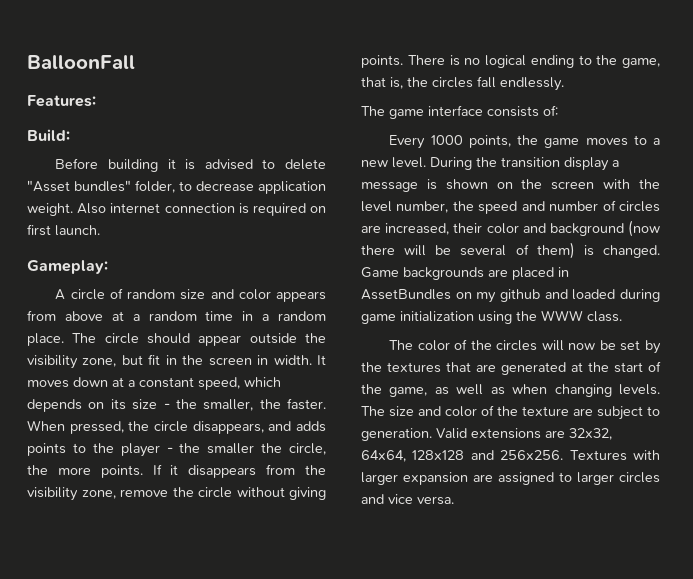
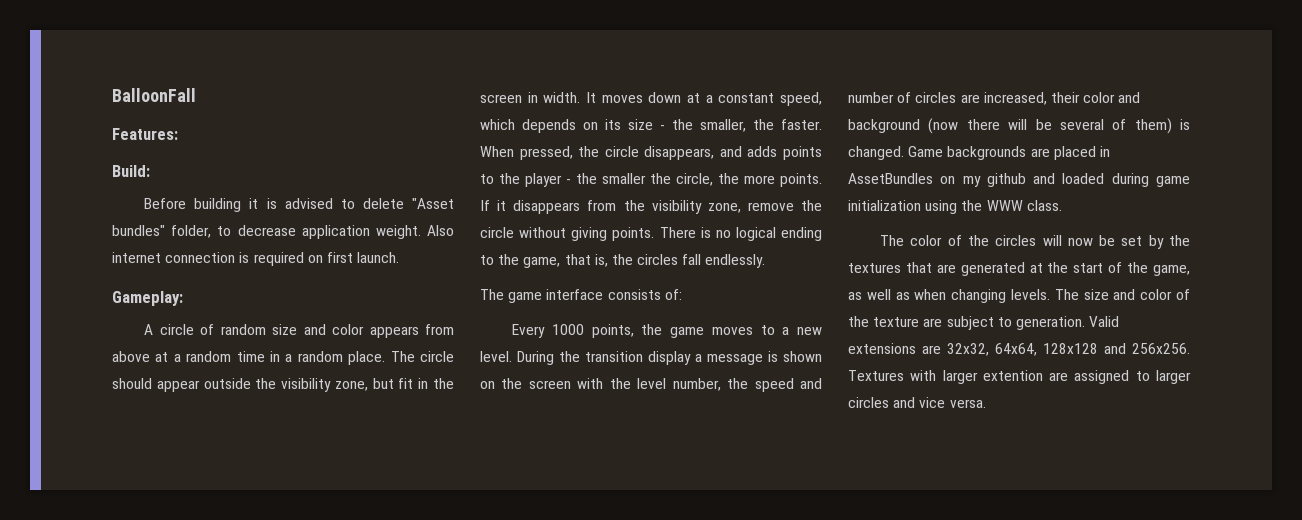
- Textures with larger expansion are assigned to larger circles and vice versa.
+ Textures with larger extention are assigned to larger circles and vice versa.

